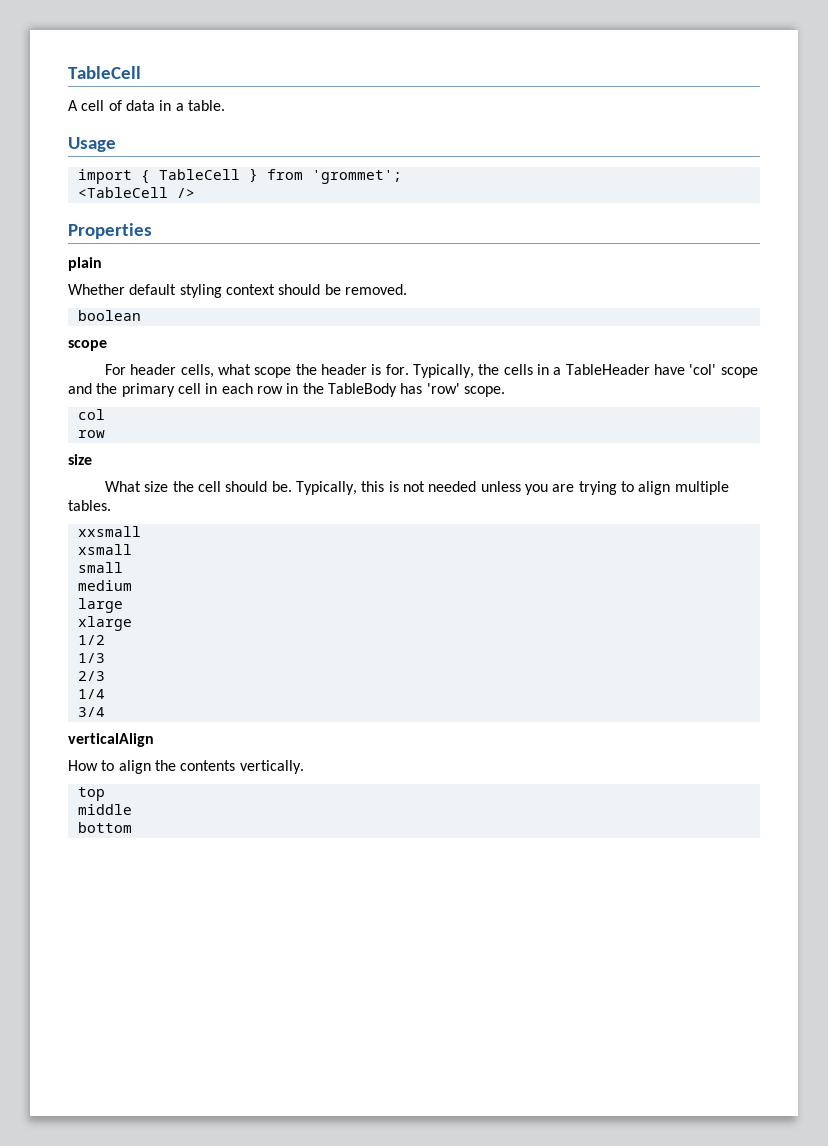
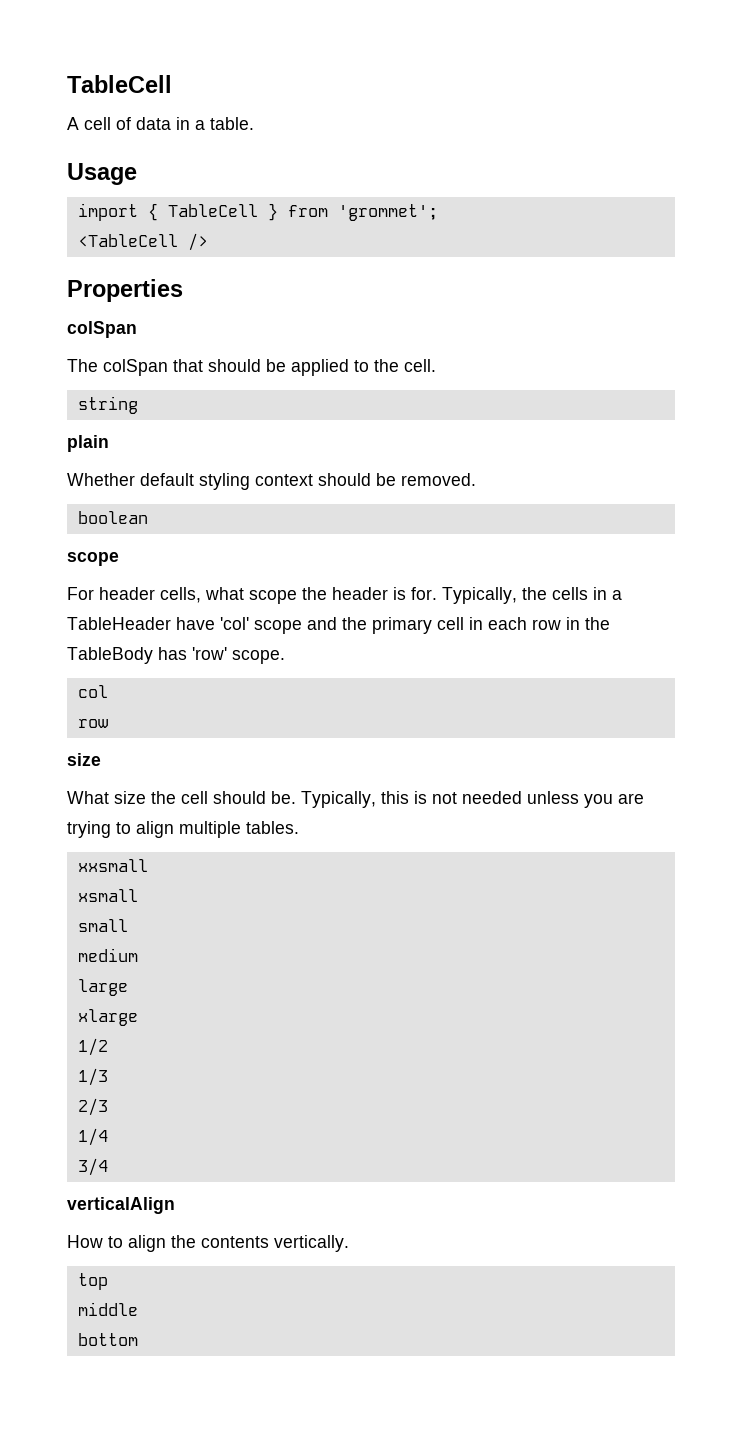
  Properties
+ colSpan
+ The colSpan that should be applied to the cell.
+ string

